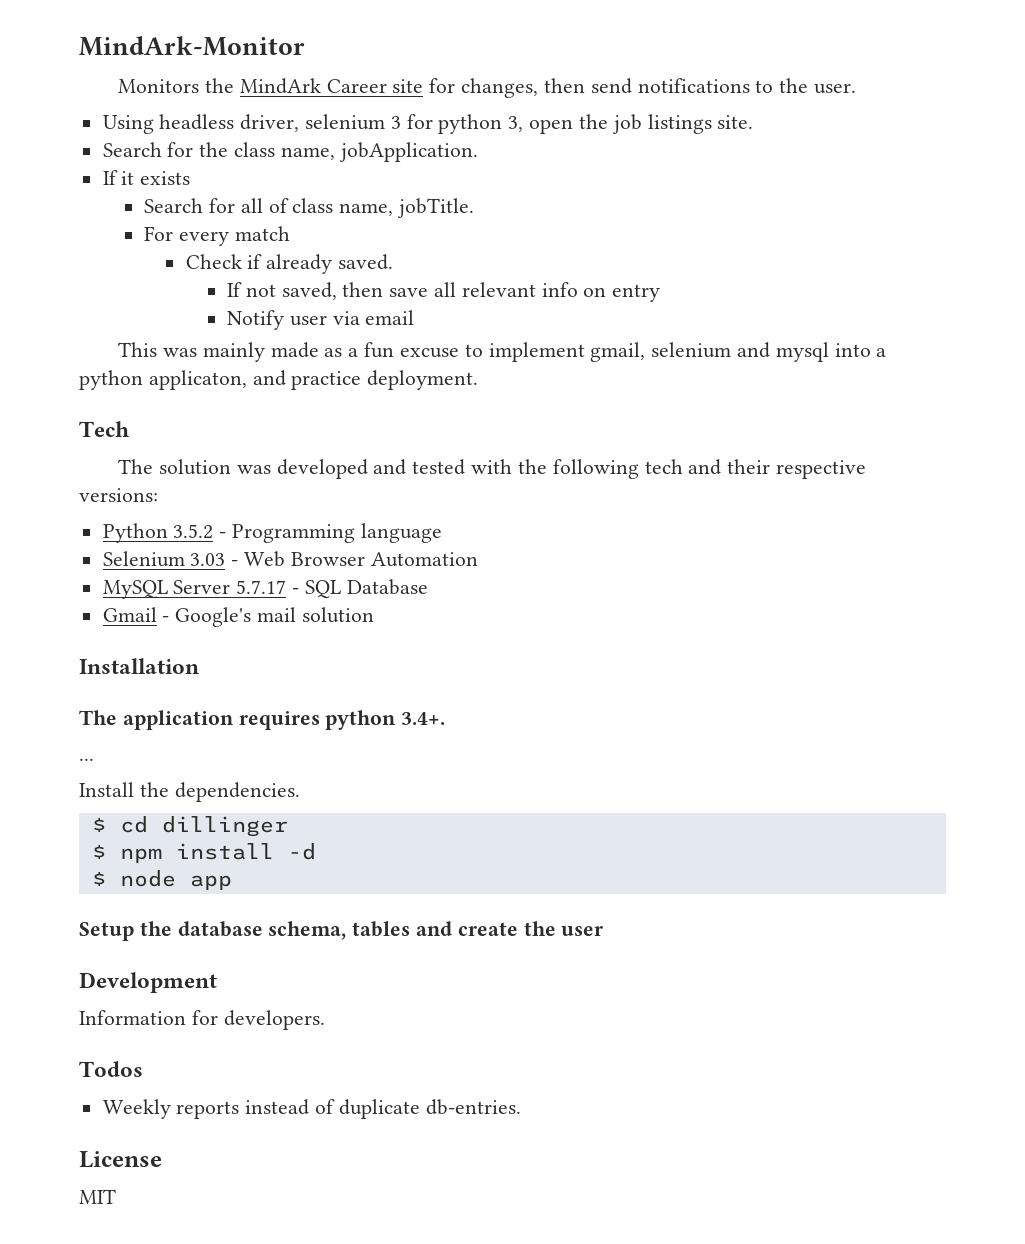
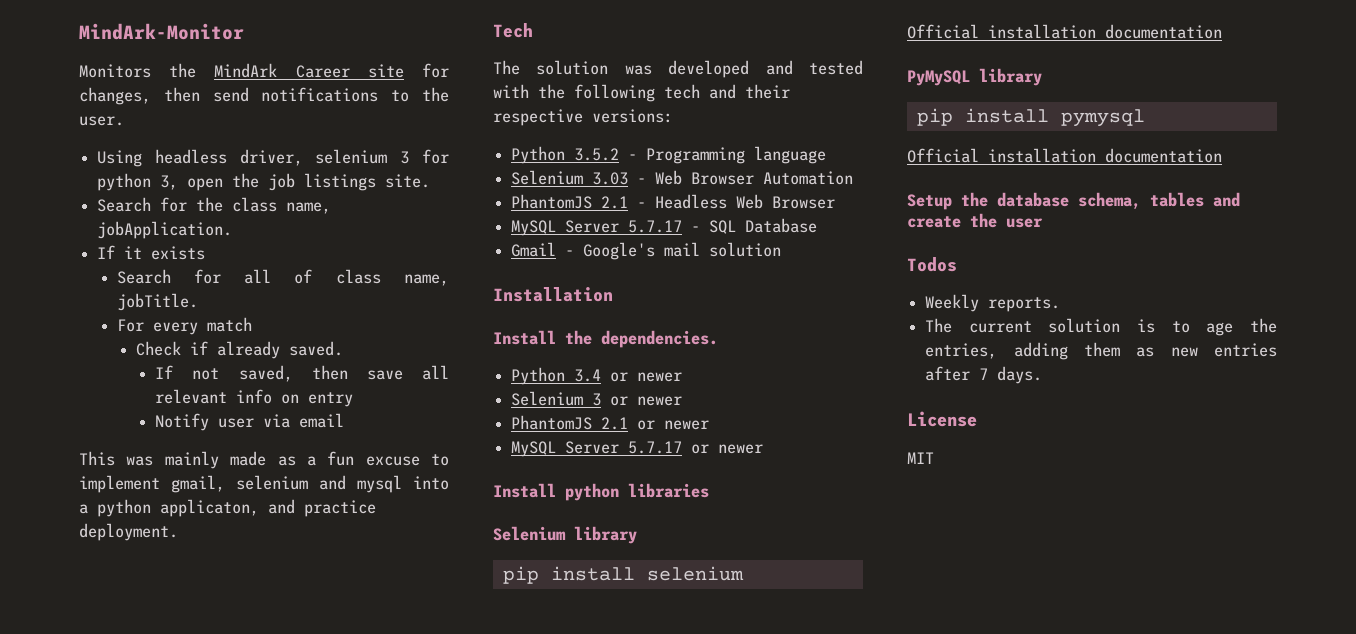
+ PhantomJS 2.1 - Headless Web Browser
- The application requires python 3.4+.
- ...
  Install the dependencies.
- $ cd dillinger
- $ npm install -d
- $ node app
+ Python 3.4 or newer
+ Selenium 3 or newer
+ PhantomJS 2.1 or newer
+ MySQL Server 5.7.17 or newer
+ Install python libraries
+ Selenium library
+ pip install selenium
+ Official installation documentation
+ PyMySQL library
+ pip install pymysql
+ Official installation documentation
- Development
- Information for developers.
  Todos
- Weekly reports instead of duplicate db-entries.
+ Weekly reports.
+ The current solution is to age the entries, adding them as new entries after 7 days.

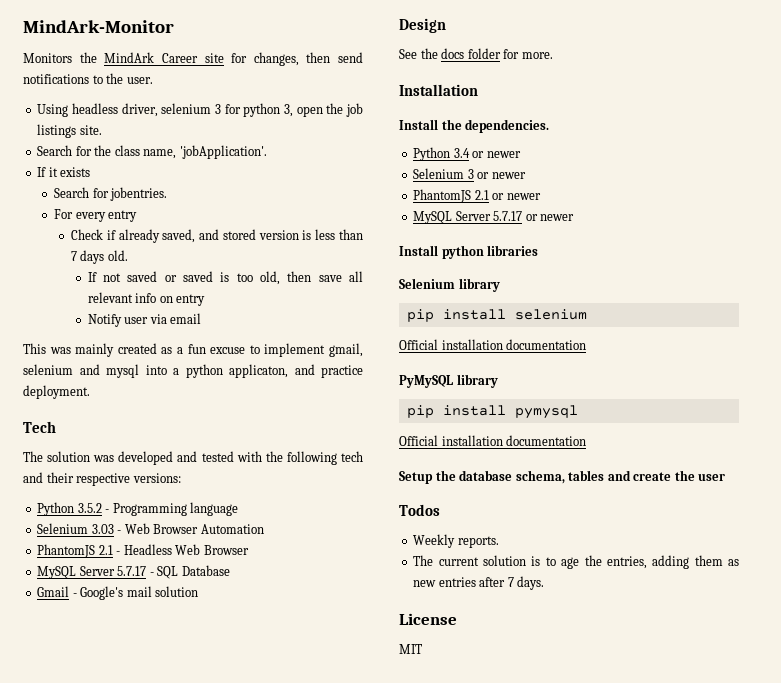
- Search for the class name, jobApplication.
+ Search for the class name, 'jobApplication'.
- Search for all of class name, jobTitle.
+ Search for jobentries.
- For every match
+ For every entry
- Check if already saved.
- If not saved, then save all relevant info on entry
+ Check if already saved, and stored version is less than 7 days old.
+ If not saved or saved is too old, then save all relevant info on entry
- This was mainly made as a fun excuse to implement gmail, selenium and mysql into a python applicaton, and practice deployment.
+ This was mainly created as a fun excuse to implement gmail, selenium and mysql into a python applicaton, and practice deployment.
+ Design
+ See the docs folder for more.

